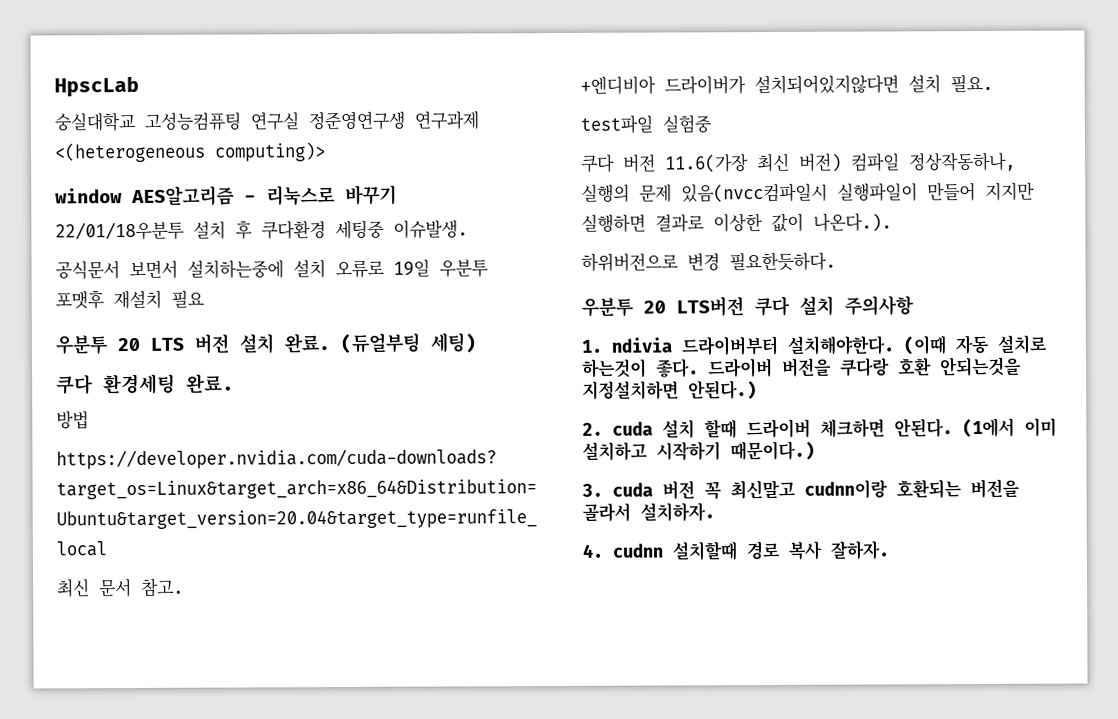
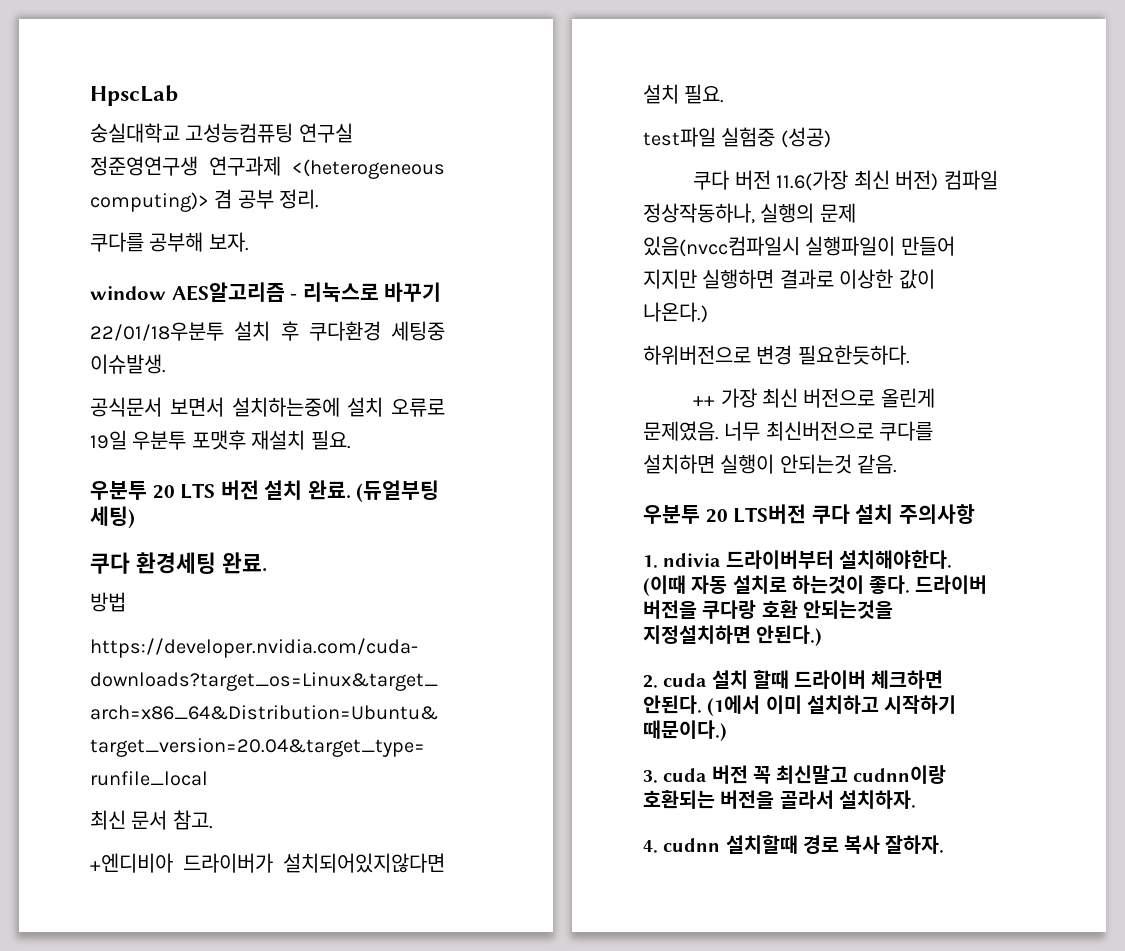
- 숭실대학교 고성능컴퓨팅 연구실 정준영연구생 연구과제 <(heterogeneous computing)>
+ 숭실대학교 고성능컴퓨팅 연구실 정준영연구생 연구과제 <(heterogeneous computing)> 겸 공부 정리.
+ 쿠다를 공부해 보자.
- 공식문서 보면서 설치하는중에 설치 오류로 19일 우분투 포맷후 재설치 필요
+ 공식문서 보면서 설치하는중에 설치 오류로 19일 우분투 포맷후 재설치 필요.
- test파일 실험중
+ test파일 실험중 (성공)
- 쿠다 버전 11.6(가장 최신 버전) 컴파일 정상작동하나, 실행의 문제 있음(nvcc컴파일시 실행파일이 만들어 지지만 실행하면 결과로 이상한 값이 나온다.).
+ 쿠다 버전 11.6(가장 최신 버전) 컴파일 정상작동하나, 실행의 문제 있음(nvcc컴파일시 실행파일이 만들어 지지만 실행하면 결과로 이상한 값이 나온다.)
+ ++ 가장 최신 버전으로 올린게 문제였음. 너무 최신버전으로 쿠다를 설치하면 실행이 안되는것 같음.

